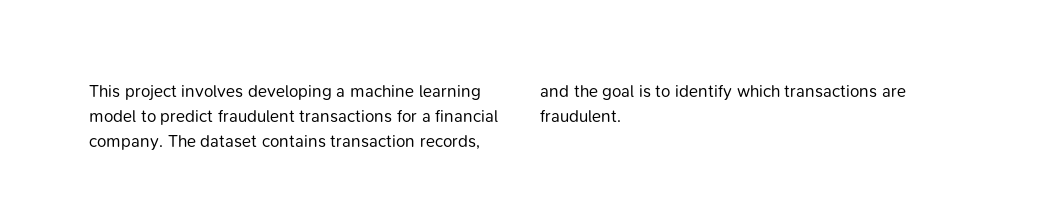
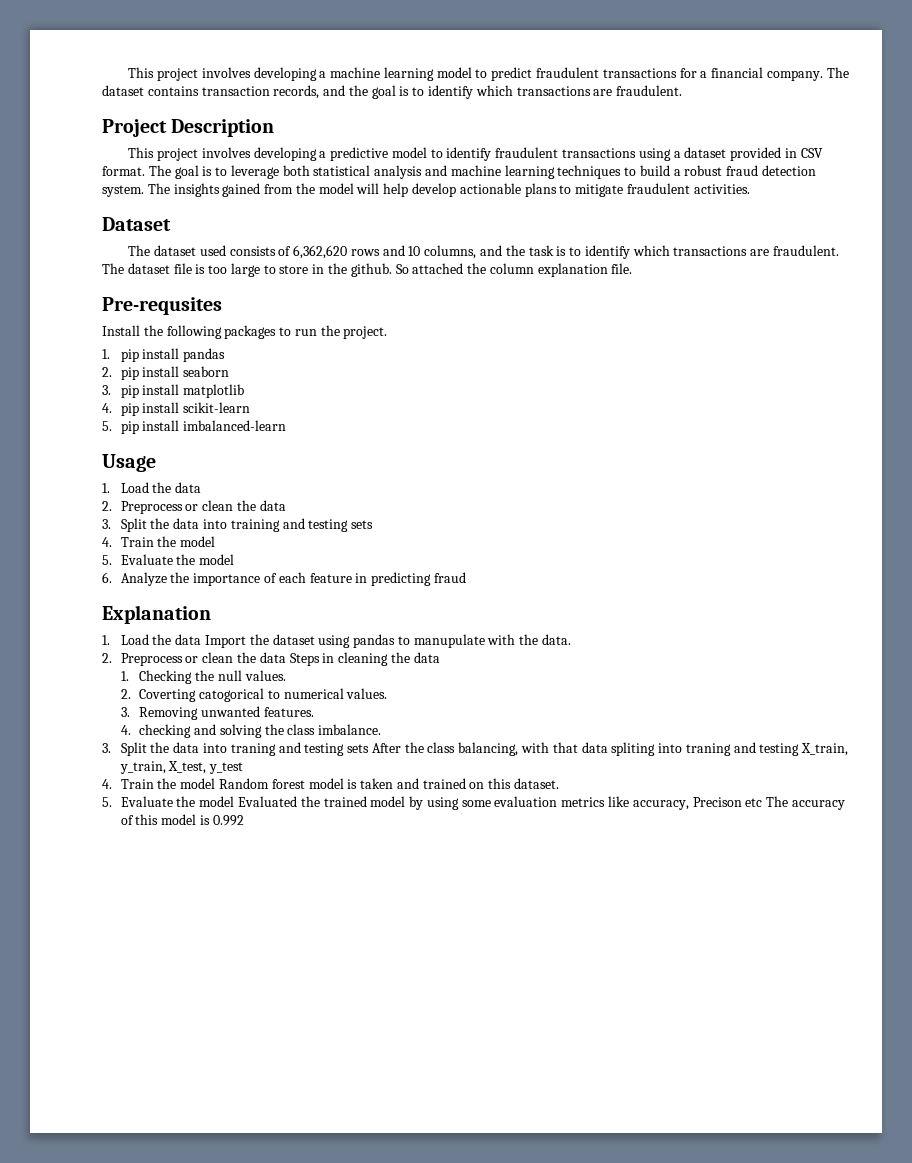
+ Project Description
+ This project involves developing a predictive model to identify fraudulent transactions using a dataset provided in CSV format. The goal is to leverage both statistical analysis and machine learning techniques to build a robust fraud detection system. The insights gained from the model will help develop actionable plans to mitigate fraudulent activities.
+ Dataset
+ The dataset used consists of 6,362,620 rows and 10 columns, and the task is to identify which transactions are fraudulent. The dataset file is too large to store in the github. So attached the column explanation file.
+ Pre-requsites
+ Install the following packages to run the project.
+ 1. pip install pandas
+ 2. pip install seaborn
+ 3. pip install matplotlib
+ 4. pip install scikit-learn
+ 5. pip install imbalanced-learn
+ Usage
+ 1. Load the data
+ 2. Preprocess or clean the data
+ 3. Split the data into training and testing sets
+ 4. Train the model
+ 5. Evaluate the model
+ 6. Analyze the importance of each feature in predicting fraud
+ Explanation
+ 1. Load the data Import the dataset using pandas to manupulate with the data.
+ 2. Preprocess or clean the data Steps in cleaning the data
+ 1. Checking the null values.
+ 2. Coverting catogorical to numerical values.
+ 3. Removing unwanted features.
+ 4. checking and solving the class imbalance.
+ 3. Split the data into traning and testing sets After the class balancing, with that data spliting into traning and testing X_train, y_train, X_test, y_test
+ 4. Train the model Random forest model is taken and trained on this dataset.
+ 5. Evaluate the model Evaluated the trained model by using some evaluation metrics like accuracy, Precison etc The accuracy of this model is 0.992

